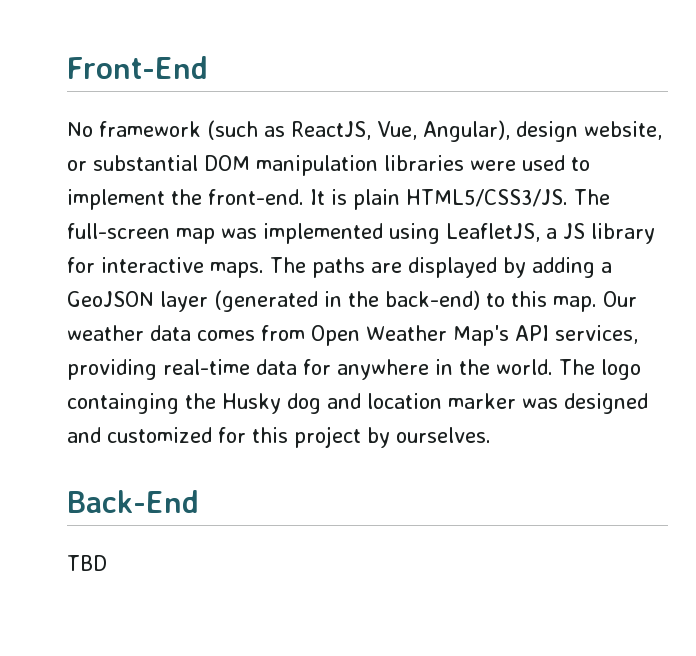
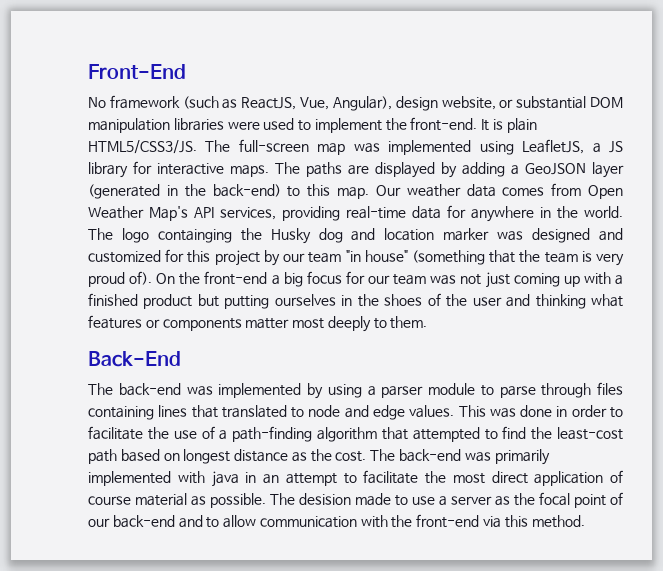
- The logo containging the Husky dog and location marker was designed and customized for this project by ourselves.
+ The logo containging the Husky dog and location marker was designed and customized for this project by our team "in house" (something that the team is very proud of). On the front-end a big focus for our team was not just coming up with a finished product but putting ourselves in the shoes of the user and thinking what features or components matter most deeply to them.
  Back-End
- TBD
+ The back-end was implemented by using a parser module to parse through files containing lines that translated to node and edge values. This was done in order to facilitate the use of a path-finding algorithm that attempted to find the least-cost path based on longest distance as the cost. The back-end was primarily implemented with java in an attempt to facilitate the most direct application of course material as possible. The desision made to use a server as the focal point of our back-end and to allow communication with the front-end via this method.

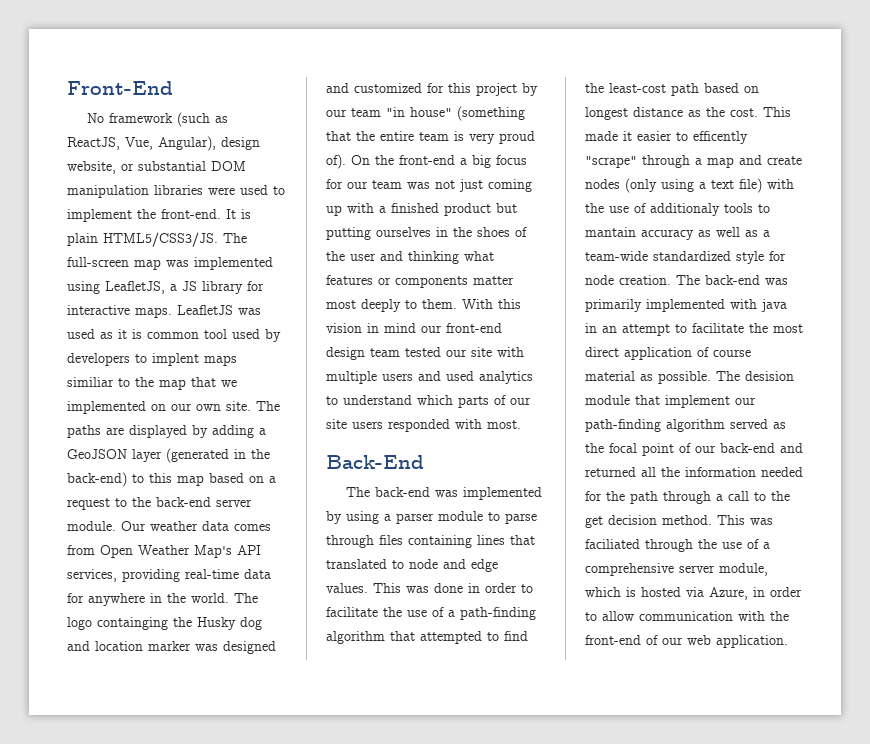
+ LeafletJS was used as it is common tool used by developers to implent maps similiar to the map that we implemented on our own site.
- The paths are displayed by adding a GeoJSON layer (generated in the back-end) to this map.
+ The paths are displayed by adding a GeoJSON layer (generated in the back-end) to this map based on a request to the back-end server module.
- The logo containging the Husky dog and location marker was designed and customized for this project by our team "in house" (something that the team is very proud of).
+ The logo containging the Husky dog and location marker was designed and customized for this project by our team "in house" (something that the entire team is very proud of).
+ With this vision in mind our front-end design team tested our site with multiple users and used analytics to understand which parts of our site users responded with most.
+ This made it easier to efficently "scrape" through a map and create nodes (only using a text file) with the use of additionaly tools to mantain accuracy as well as a team-wide standardized style for node creation.
- The desision made to use a server as the focal point of our back-end and to allow communication with the front-end via this method.
+ The desision module that implement our path-finding algorithm served as the focal point of our back-end and returned all the information needed for the path through a call to the get decision method. This was faciliated through the use of a comprehensive server module, which is hosted via Azure, in order to allow communication with the front-end of our web application.

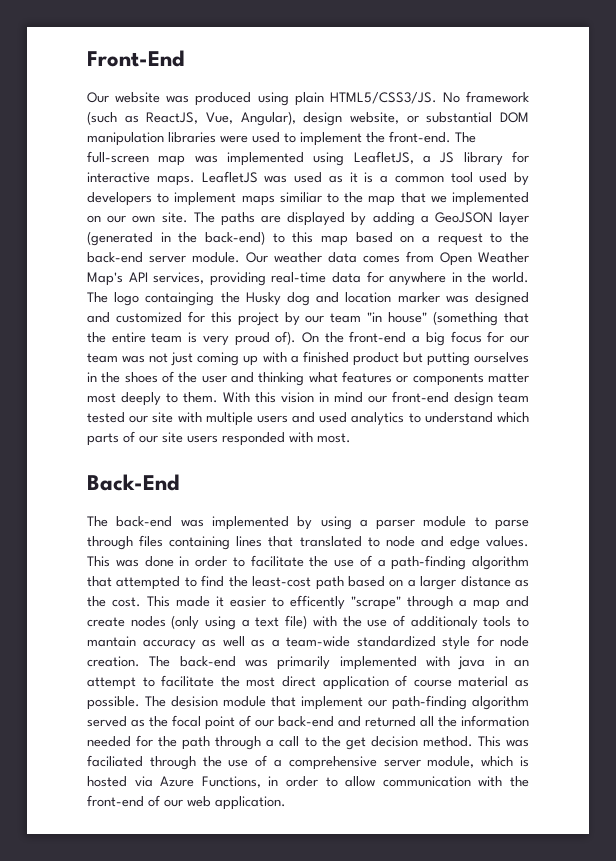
+ Our website was produced using plain HTML5/CSS3/JS.
- It is plain HTML5/CSS3/JS.
- LeafletJS was used as it is common tool used by developers to implent maps similiar to the map that we implemented on our own site.
+ LeafletJS was used as it is a common tool used by developers to implement maps similiar to the map that we implemented on our own site.
- This was done in order to facilitate the use of a path-finding algorithm that attempted to find the least-cost path based on longest distance as the cost.
+ This was done in order to facilitate the use of a path-finding algorithm that attempted to find the least-cost path based on a larger distance as the cost.
- This was faciliated through the use of a comprehensive server module, which is hosted via Azure, in order to allow communication with the front-end of our web application.
+ This was faciliated through the use of a comprehensive server module, which is hosted via Azure Functions, in order to allow communication with the front-end of our web application.

